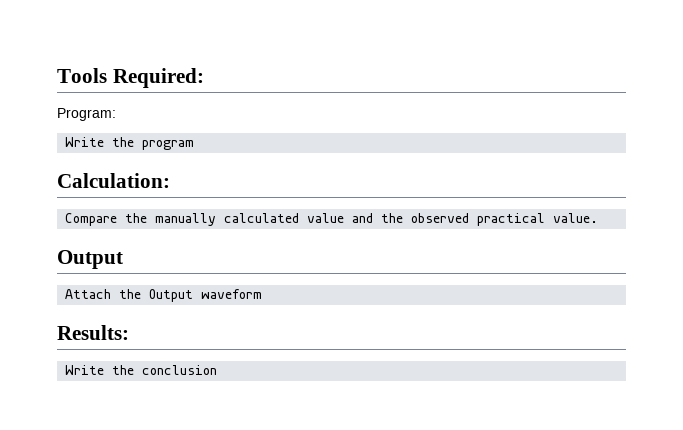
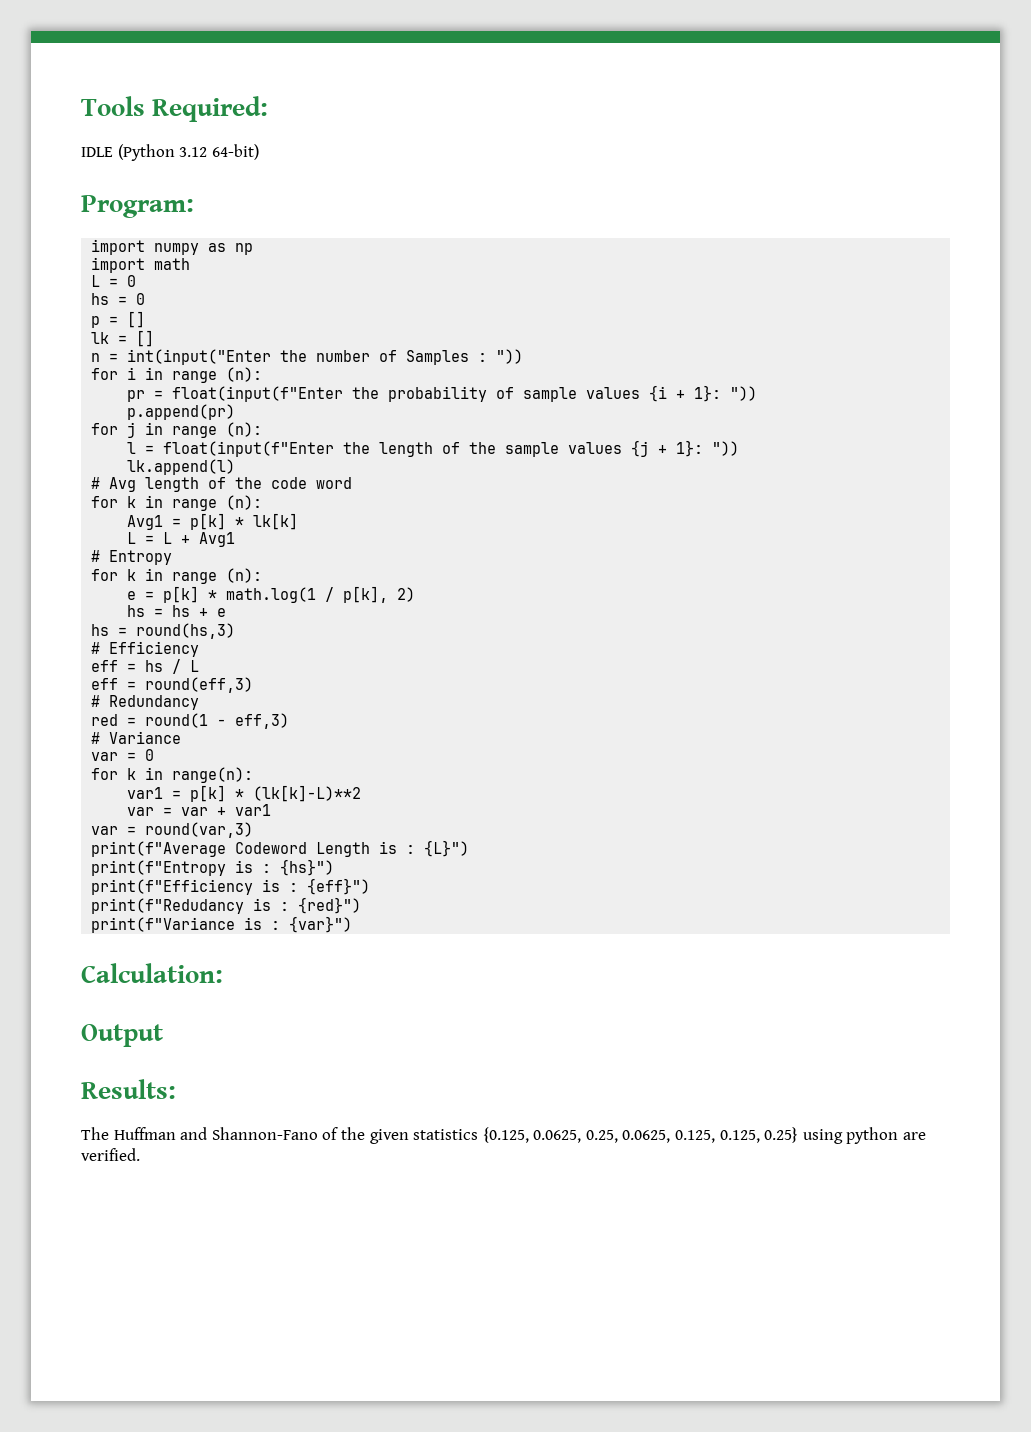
+ IDLE (Python 3.12 64-bit)
  Program:
- Write the program
+ import numpy as np
+ import math
+ L = 0
+ hs = 0
+ p = []
+ lk = []
+ n = int(input("Enter the number of Samples : "))
+ for i in range (n):
+ pr = float(input(f"Enter the probability of sample values {i + 1}: "))
+ p.append(pr)
+ for j in range (n):
+ l = float(input(f"Enter the length of the sample values {j + 1}: "))
+ lk.append(l)
+ # Avg length of the code word
+ for k in range (n):
+ Avg1 = p[k] * lk[k]
+ L = L + Avg1
+ # Entropy
+ for k in range (n):
+ e = p[k] * math.log(1 / p[k], 2)
+ hs = hs + e
+ hs = round(hs,3)
+ # Efficiency
+ eff = hs / L
+ eff = round(eff,3)
+ # Redundancy
+ red = round(1 - eff,3)
+ # Variance
+ var = 0
+ for k in range(n):
+ var1 = p[k] * (lk[k]-L)**2
+ var = var + var1
+ var = round(var,3)
+ print(f"Average Codeword Length is : {L}")
+ print(f"Entropy is : {hs}")
+ print(f"Efficiency is : {eff}")
+ print(f"Redudancy is : {red}")
+ print(f"Variance is : {var}")
  Calculation:
- Compare the manually calculated value and the observed practical value.
  Output
- Attach the Output waveform
  Results:
- Write the conclusion
+ The Huffman and Shannon-Fano of the given statistics {0.125, 0.0625, 0.25, 0.0625, 0.125, 0.125, 0.25} using python are verified.

